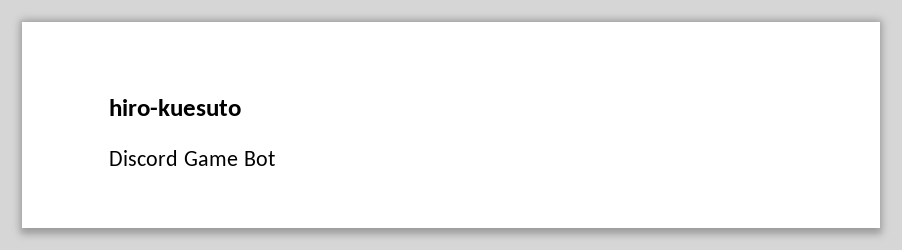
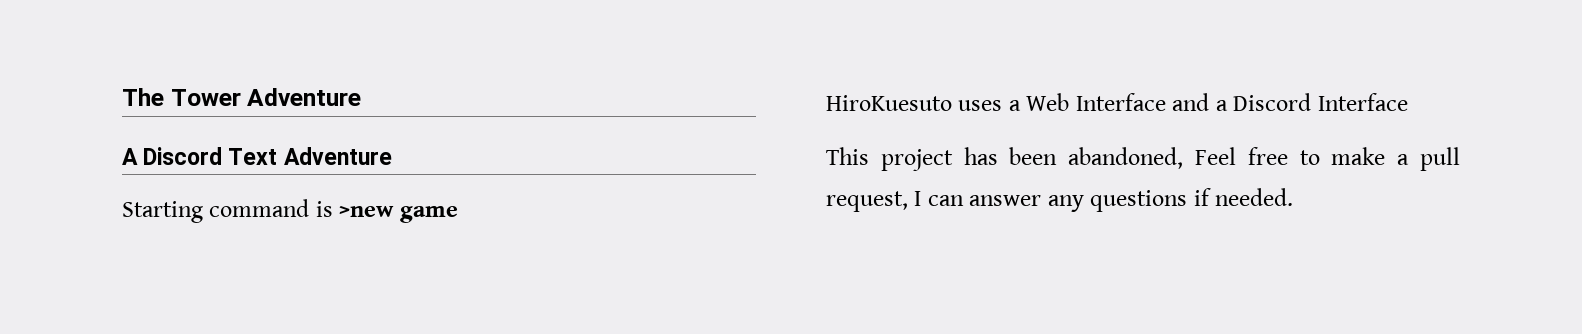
- hiro-kuesuto
- Discord Game Bot
+ The Tower Adventure
+ A Discord Text Adventure
+ Starting command is >new game
+ HiroKuesuto uses a Web Interface and a Discord Interface
+ This project has been abandoned, Feel free to make a pull request, I can answer any questions if needed.

